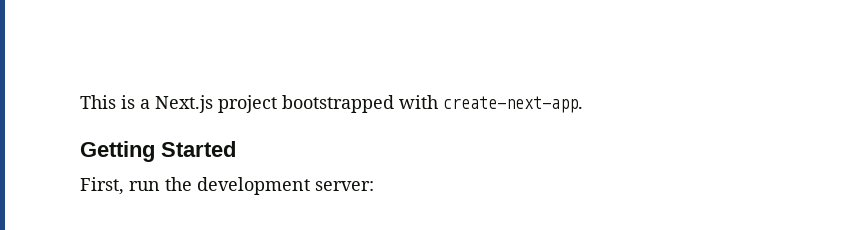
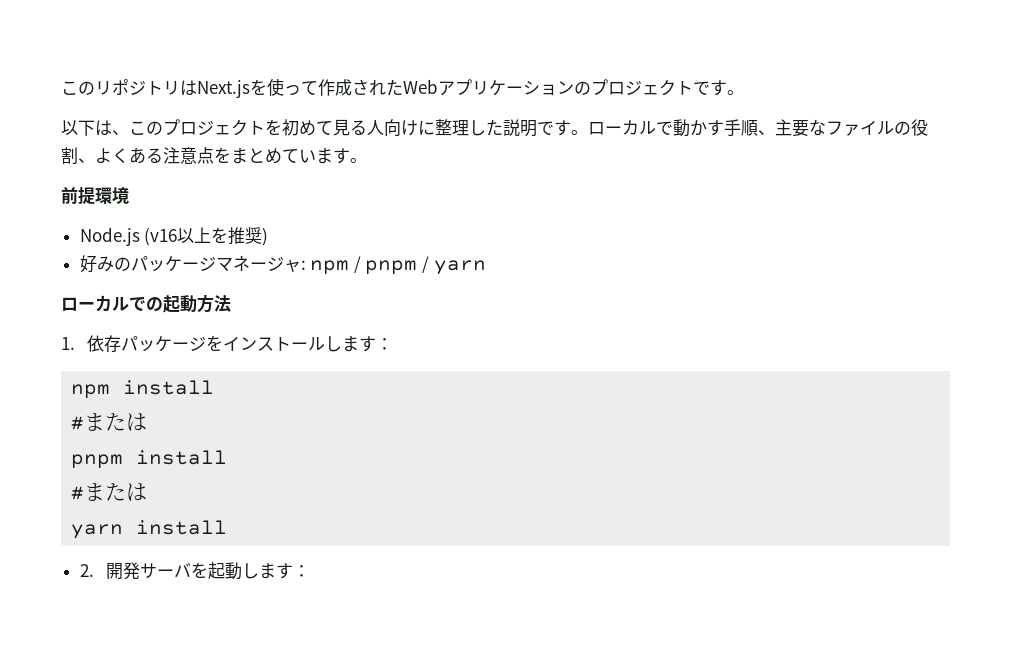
- This is a Next.js project bootstrapped with create-next-app.
- Getting Started
- First, run the development server:
+ このリポジトリはNext.jsを使って作成されたWebアプリケーションのプロジェクトです。
+ 以下は、このプロジェクトを初めて見る人向けに整理した説明です。ローカルで動かす手順、主要なファイルの役割、よくある注意点をまとめています。
+ 前提環境
+ Node.js (v16以上を推奨)
+ 好みのパッケージマネージャ: npm / pnpm / yarn
+ ローカルでの起動方法
+ 1.依存パッケージをインストールします：
+ npm install
+ #または
+ pnpm install
+ #または
+ yarn install
+ 2.開発サーバを起動します：

